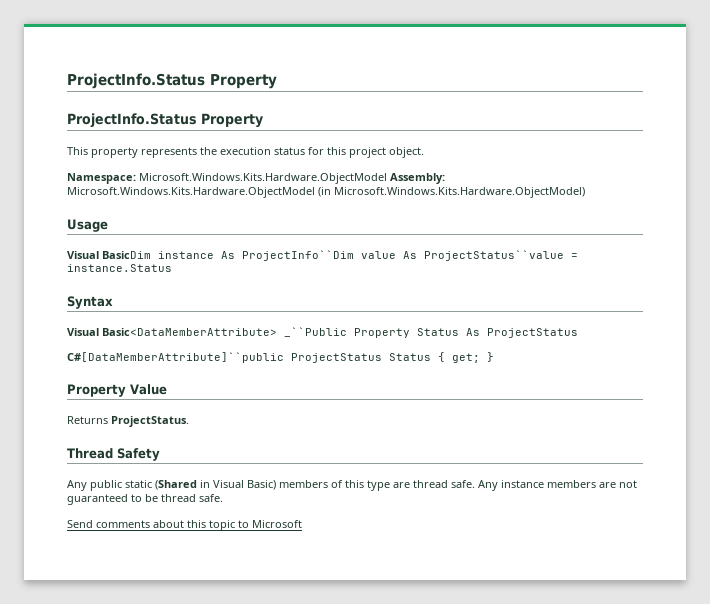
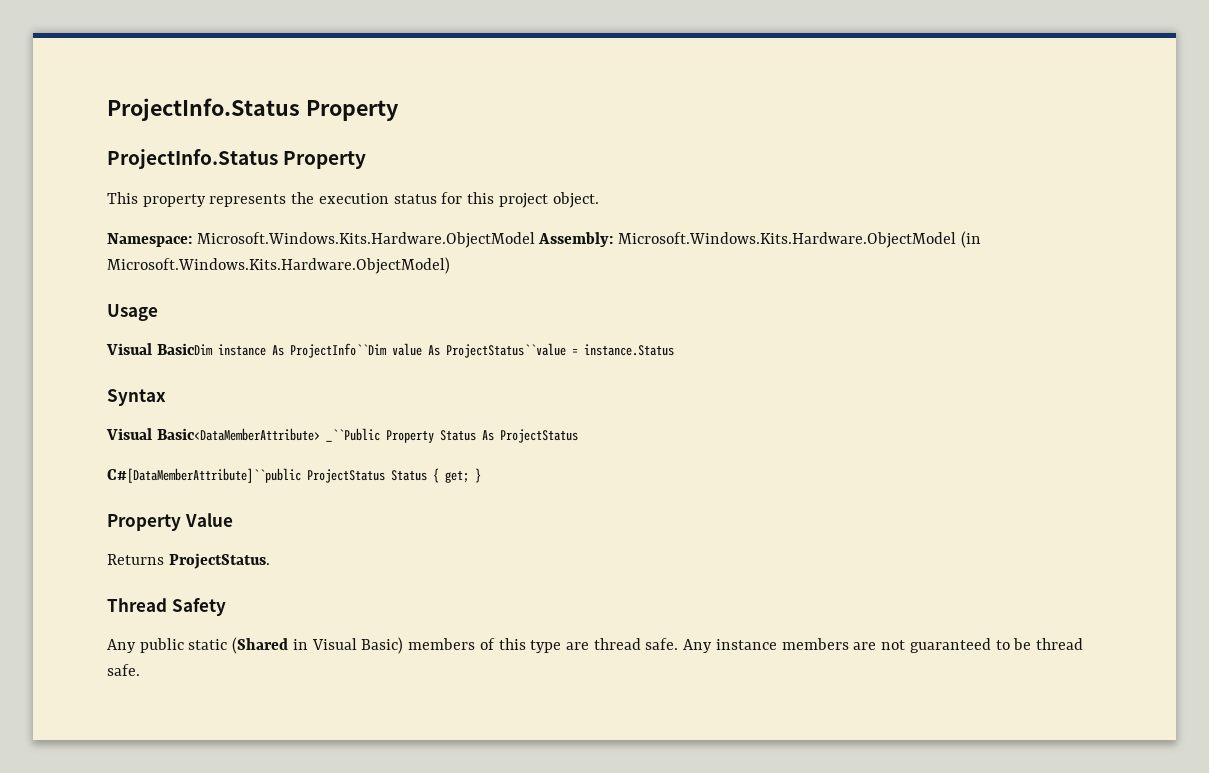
- Send comments about this topic to Microsoft

